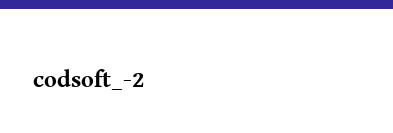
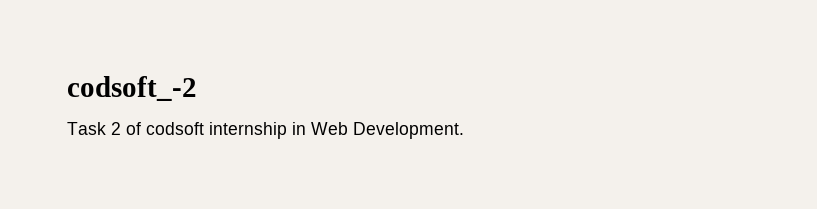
+ Task 2 of codsoft internship in Web Development.

